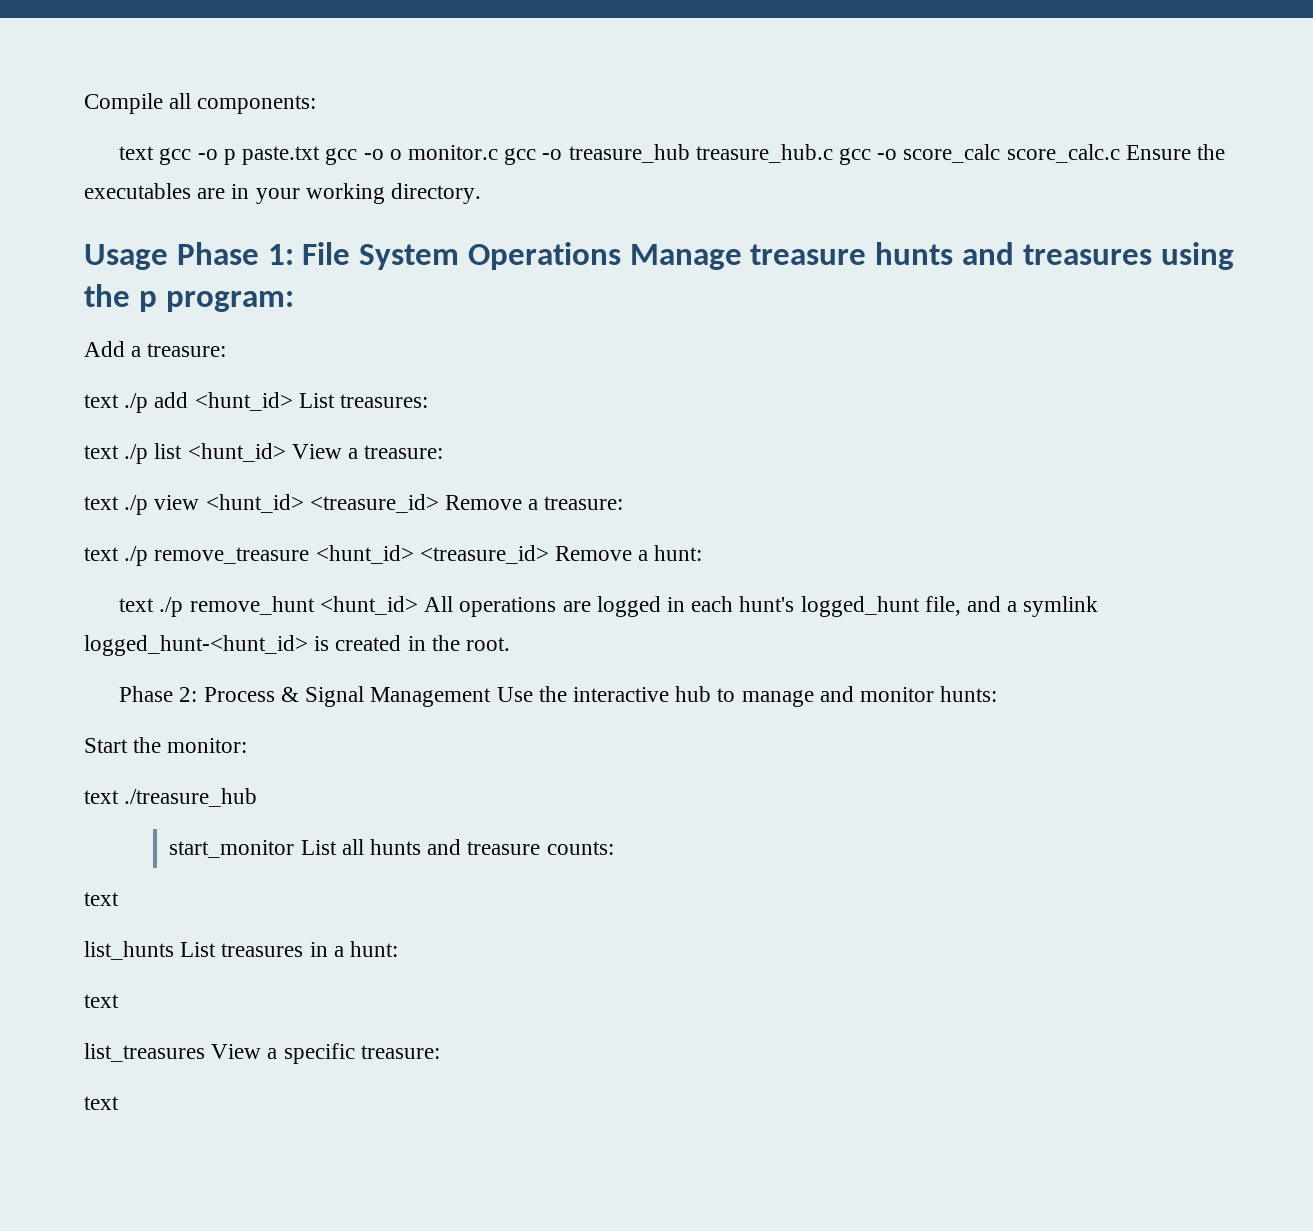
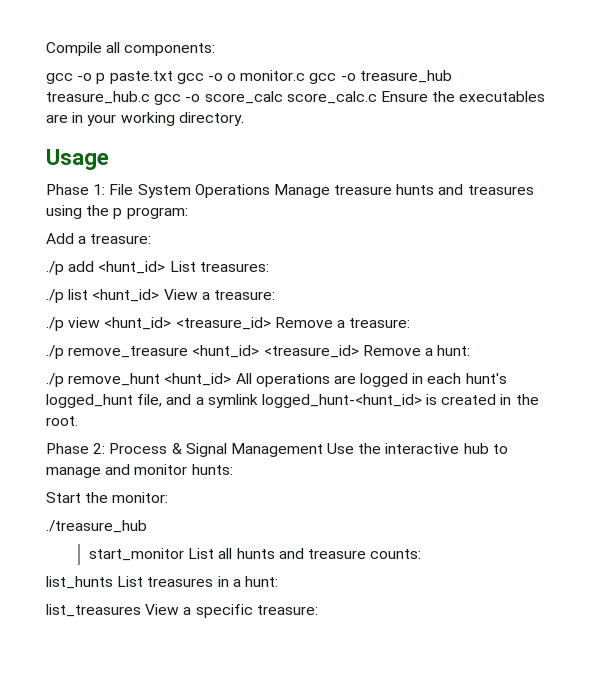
- text gcc -o p paste.txt gcc -o o monitor.c gcc -o treasure_hub treasure_hub.c gcc -o score_calc score_calc.c Ensure the executables are in your working directory.
+ gcc -o p paste.txt gcc -o o monitor.c gcc -o treasure_hub treasure_hub.c gcc -o score_calc score_calc.c Ensure the executables are in your working directory.
- Usage Phase 1: File System Operations Manage treasure hunts and treasures using the p program:
+ Usage
+ Phase 1: File System Operations Manage treasure hunts and treasures using the p program:
- text ./p add <hunt_id> List treasures:
+ ./p add <hunt_id> List treasures:
- text ./p list <hunt_id> View a treasure:
+ ./p list <hunt_id> View a treasure:
- text ./p view <hunt_id> <treasure_id> Remove a treasure:
+ ./p view <hunt_id> <treasure_id> Remove a treasure:
- text ./p remove_treasure <hunt_id> <treasure_id> Remove a hunt:
+ ./p remove_treasure <hunt_id> <treasure_id> Remove a hunt:
- text ./p remove_hunt <hunt_id> All operations are logged in each hunt's logged_hunt file, and a symlink logged_hunt-<hunt_id> is created in the root.
+ ./p remove_hunt <hunt_id> All operations are logged in each hunt's logged_hunt file, and a symlink logged_hunt-<hunt_id> is created in the root.
- text ./treasure_hub
+ ./treasure_hub
  start_monitor List all hunts and treasure counts:
- text
  list_hunts List treasures in a hunt:
- text
  list_treasures View a specific treasure:
- text

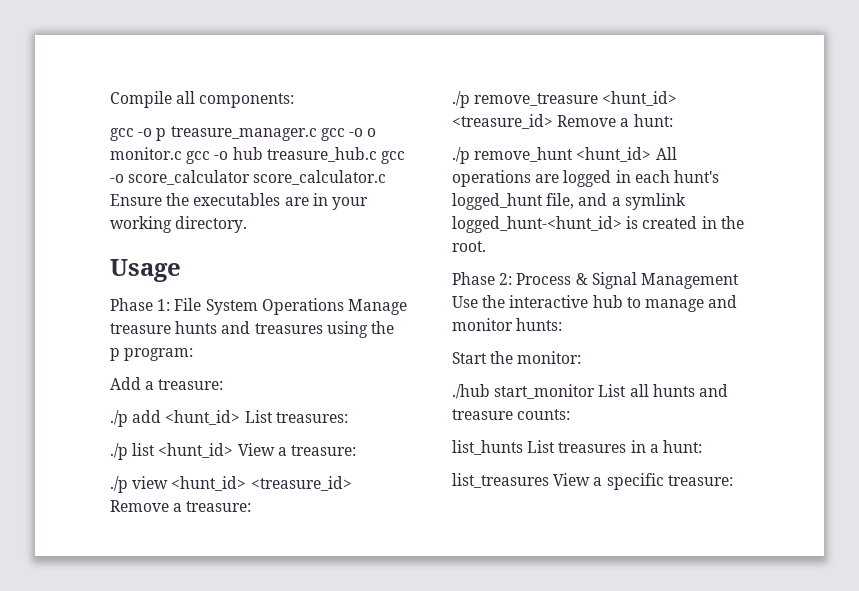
- gcc -o p paste.txt gcc -o o monitor.c gcc -o treasure_hub treasure_hub.c gcc -o score_calc score_calc.c Ensure the executables are in your working directory.
+ gcc -o p treasure_manager.c gcc -o o monitor.c gcc -o hub treasure_hub.c gcc -o score_calculator score_calculator.c Ensure the executables are in your working directory.
- ./treasure_hub
- start_monitor List all hunts and treasure counts:
+ ./hub start_monitor List all hunts and treasure counts:

